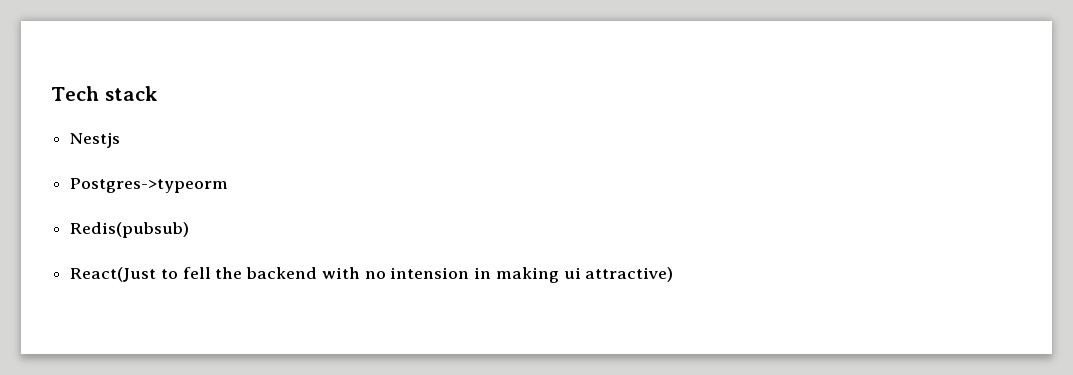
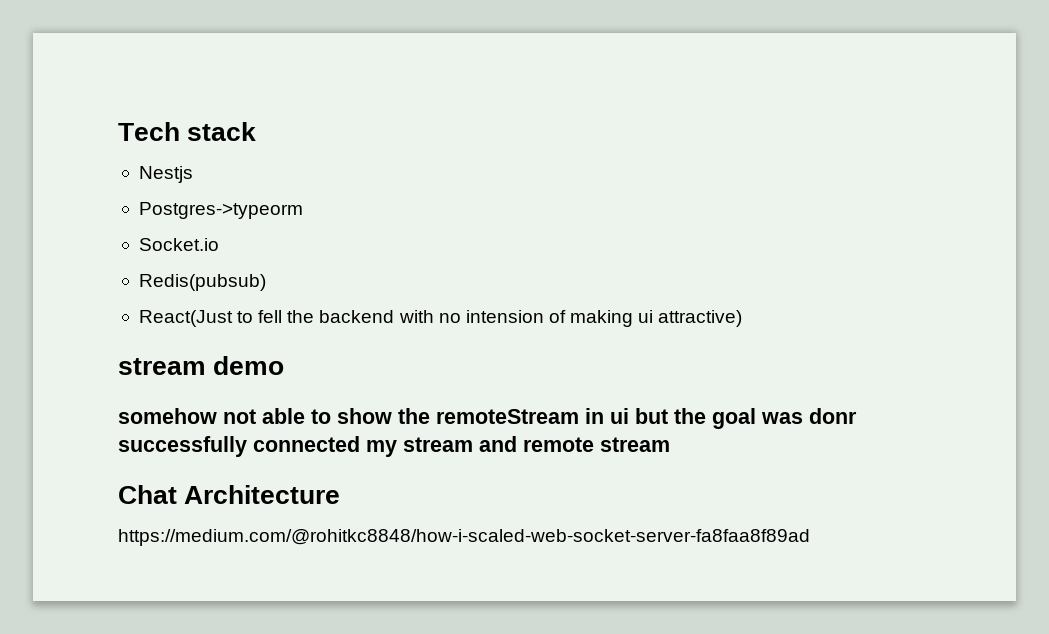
+ Socket.io
- React(Just to fell the backend with no intension in making ui attractive)
+ React(Just to fell the backend with no intension of making ui attractive)
+ stream demo
+ somehow not able to show the remoteStream in ui but the goal was donr successfully connected my stream and remote stream
+ Chat Architecture
+ https://medium.com/@rohitkc8848/how-i-scaled-web-socket-server-fa8faa8f89ad

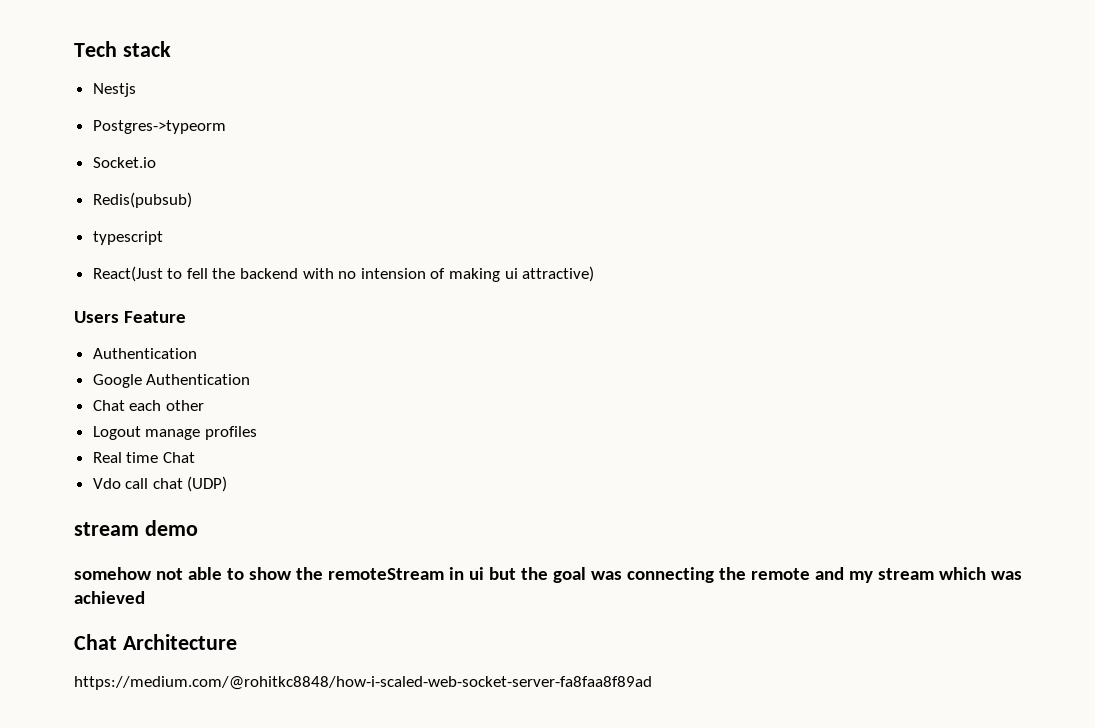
+ typescript
+ Users Feature
+ Authentication
+ Google Authentication
+ Chat each other
+ Logout manage profiles
+ Real time Chat
+ Vdo call chat (UDP)
- somehow not able to show the remoteStream in ui but the goal was donr successfully connected my stream and remote stream
+ somehow not able to show the remoteStream in ui but the goal was connecting the remote and my stream which was achieved

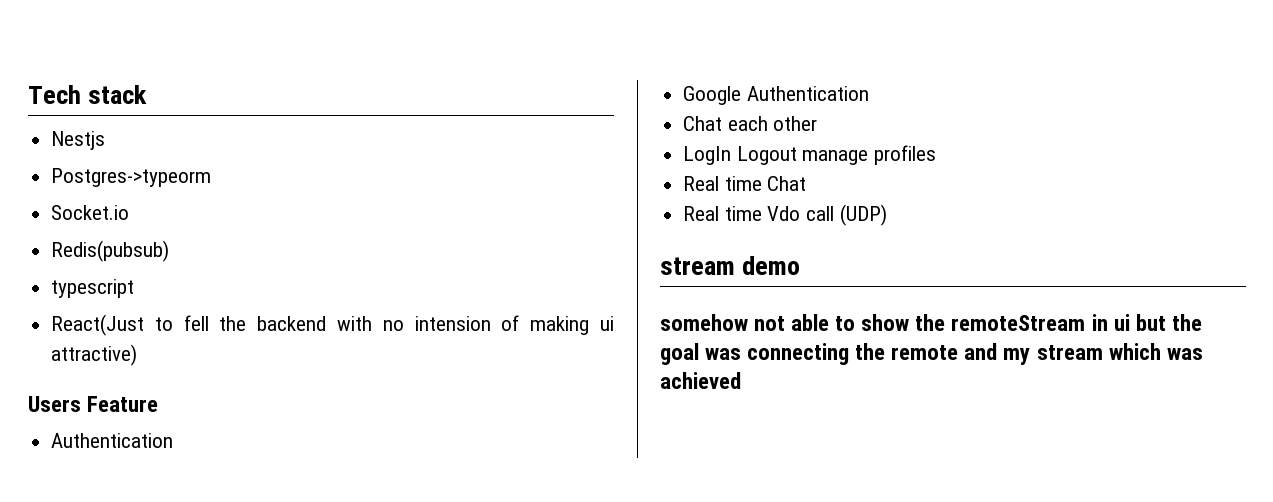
- Logout manage profiles
+ LogIn Logout manage profiles
- Vdo call chat (UDP)
+ Real time Vdo call (UDP)
- Chat Architecture
- https://medium.com/@rohitkc8848/how-i-scaled-web-socket-server-fa8faa8f89ad

